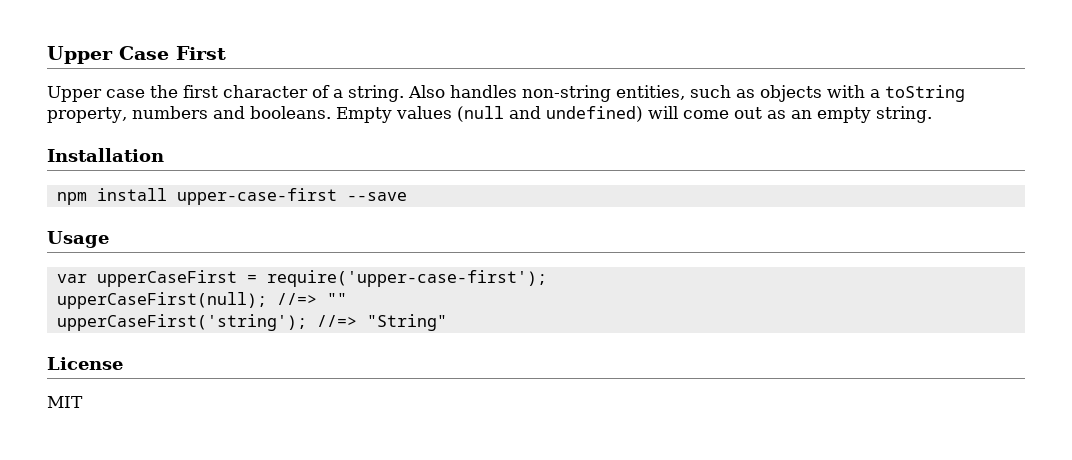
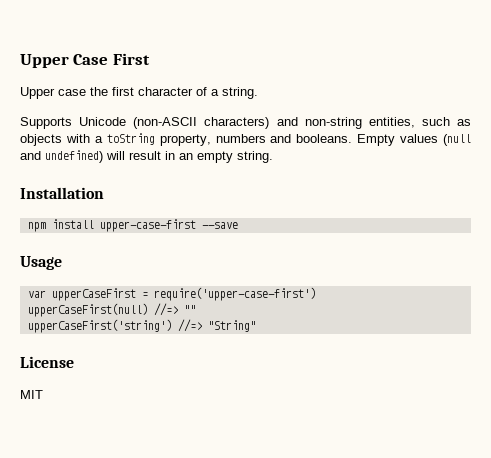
- Upper case the first character of a string. Also handles non-string entities, such as objects with a toString property, numbers and booleans.
+ Upper case the first character of a string.
+ Supports Unicode (non-ASCII characters) and non-string entities, such as objects with a toString property, numbers and booleans.
- Empty values (null and undefined) will come out as an empty string.
+ Empty values (null and undefined) will result in an empty string.
- var upperCaseFirst = require('upper-case-first');
- upperCaseFirst(null); //=> ""
+ var upperCaseFirst = require('upper-case-first')
+ upperCaseFirst(null) //=> ""
- upperCaseFirst('string'); //=> "String"
+ upperCaseFirst('string') //=> "String"

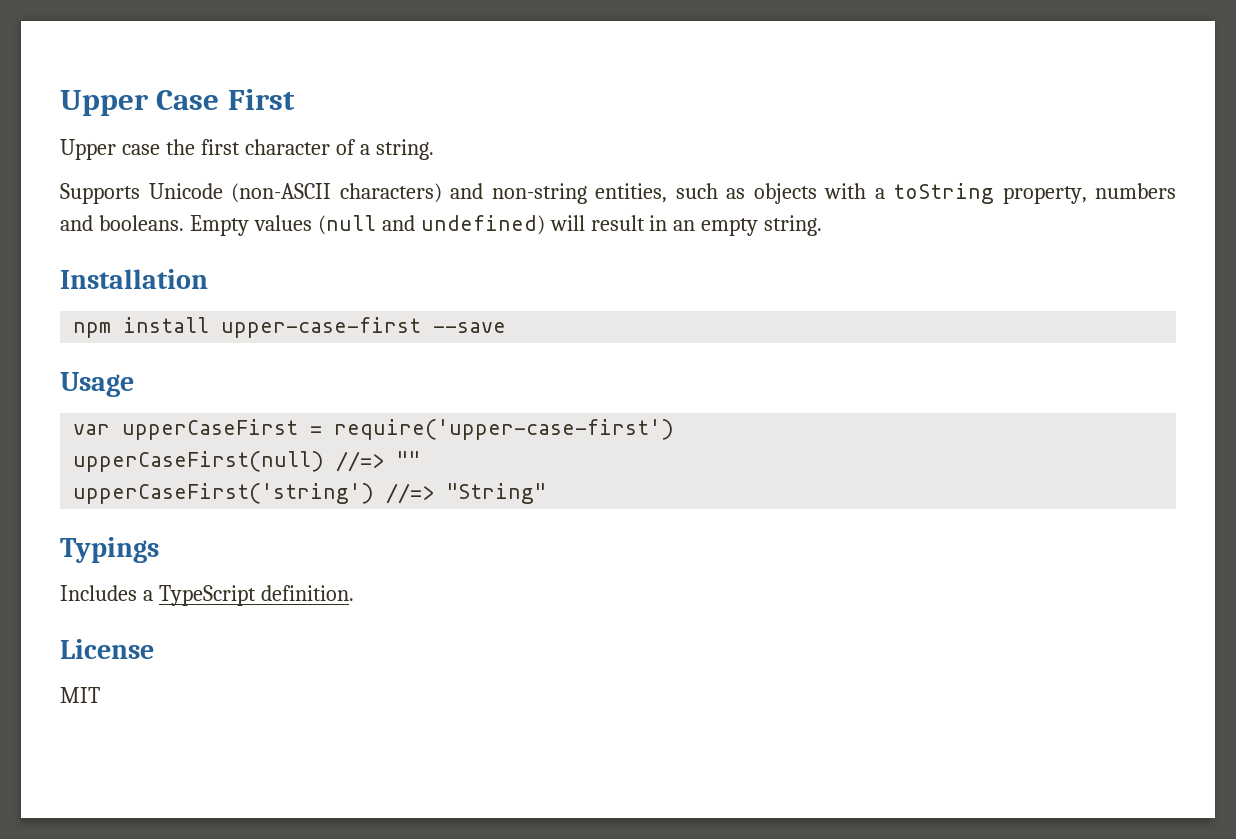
+ Typings
+ Includes a TypeScript definition.

